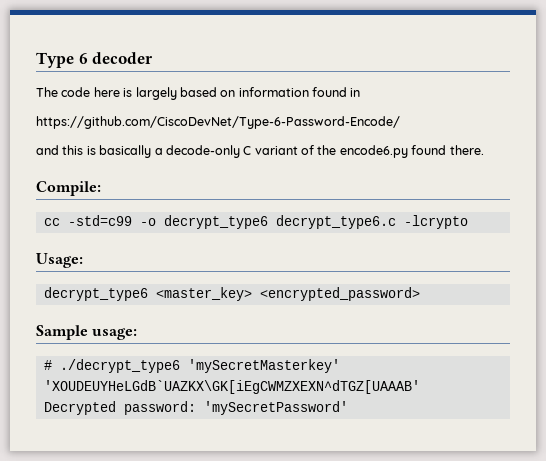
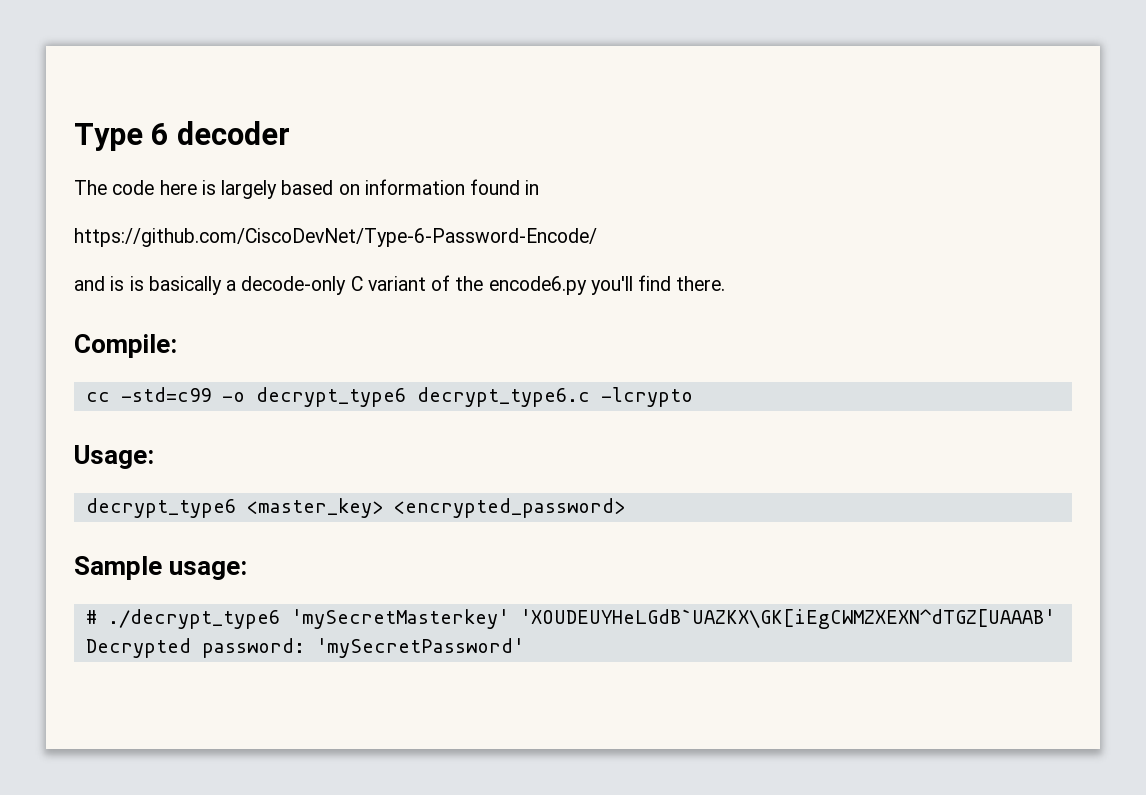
- and this is basically a decode-only C variant of the encode6.py found there.
+ and is is basically a decode-only C variant of the encode6.py you'll find there.

